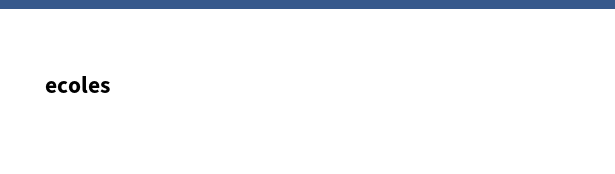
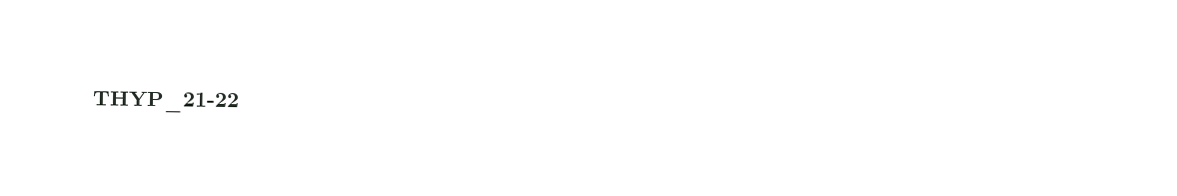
- ecoles
+ THYP_21-22

